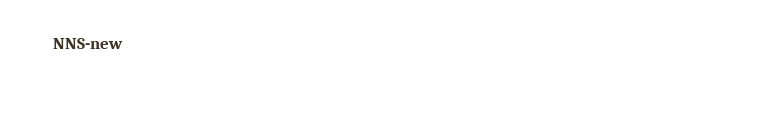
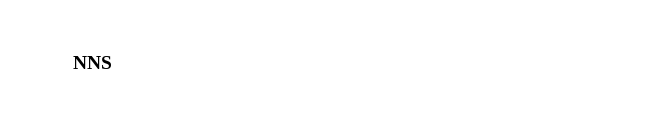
- NNS-new
+ NNS

